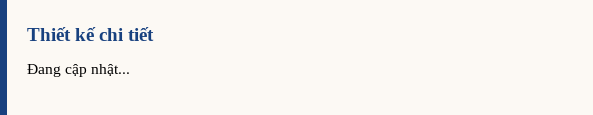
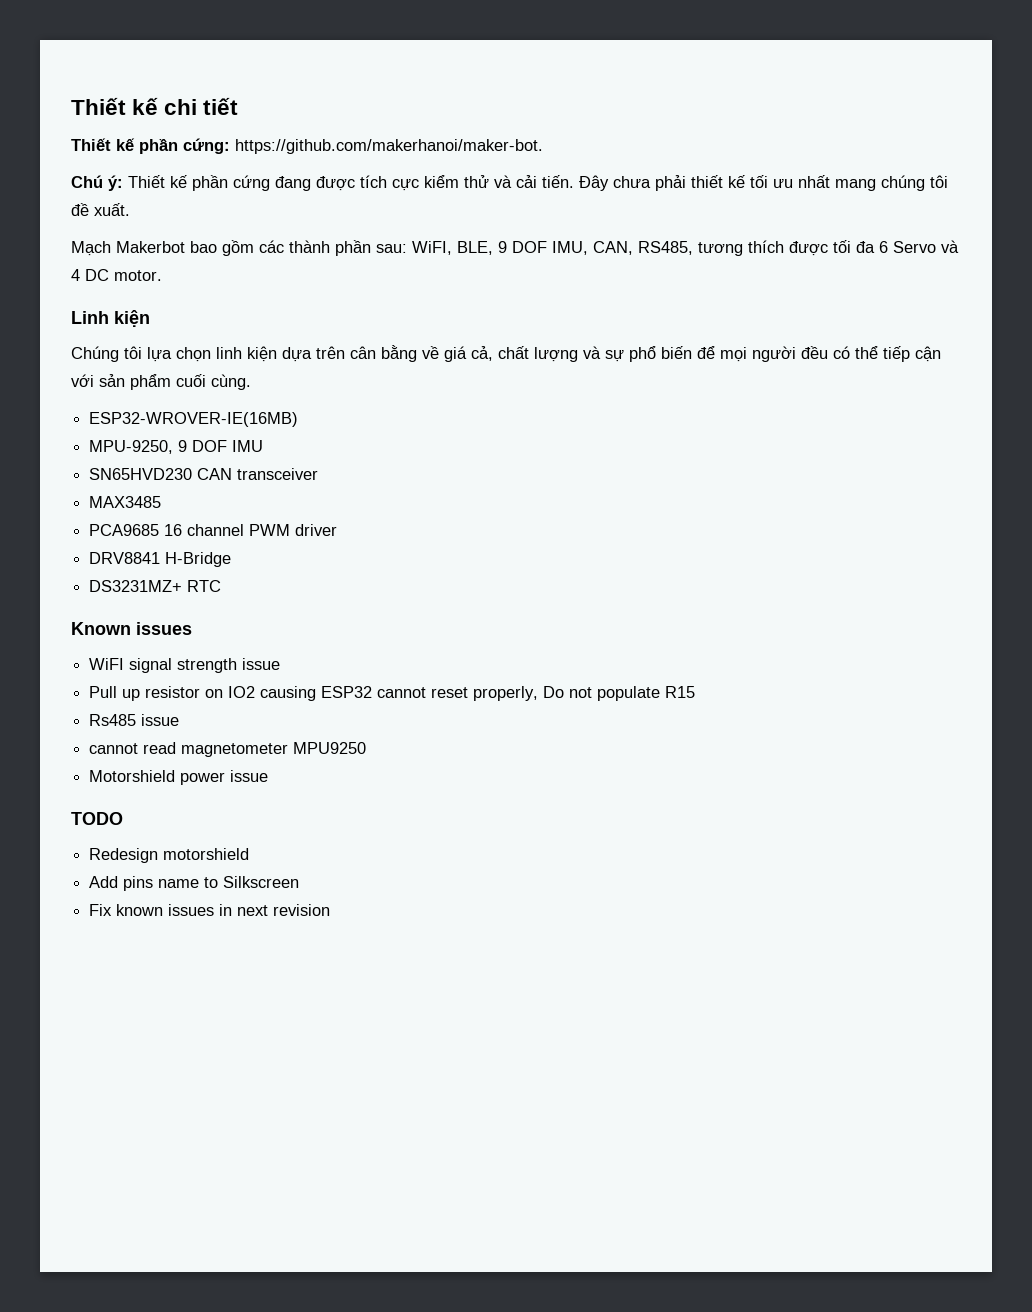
- Đang cập nhật...
+ Thiết kế phần cứng: https://github.com/makerhanoi/maker-bot.
+ Chú ý: Thiết kế phần cứng đang được tích cực kiểm thử và cải tiến. Đây chưa phải thiết kế tối ưu nhất mang chúng tôi đề xuất.
+ Mạch Makerbot bao gồm các thành phần sau: WiFI, BLE, 9 DOF IMU, CAN, RS485, tương thích được tối đa 6 Servo và 4 DC motor.
+ Linh kiện
+ Chúng tôi lựa chọn linh kiện dựa trên cân bằng về giá cả, chất lượng và sự phổ biến để mọi người đều có thể tiếp cận với sản phẩm cuối cùng.
+ ESP32-WROVER-IE(16MB)
+ MPU-9250, 9 DOF IMU
+ SN65HVD230 CAN transceiver
+ MAX3485
+ PCA9685 16 channel PWM driver
+ DRV8841 H-Bridge
+ DS3231MZ+ RTC
+ Known issues
+ WiFI signal strength issue
+ Pull up resistor on IO2 causing ESP32 cannot reset properly, Do not populate R15
+ Rs485 issue
+ cannot read magnetometer MPU9250
+ Motorshield power issue
+ TODO
+ Redesign motorshield
+ Add pins name to Silkscreen
+ Fix known issues in next revision

